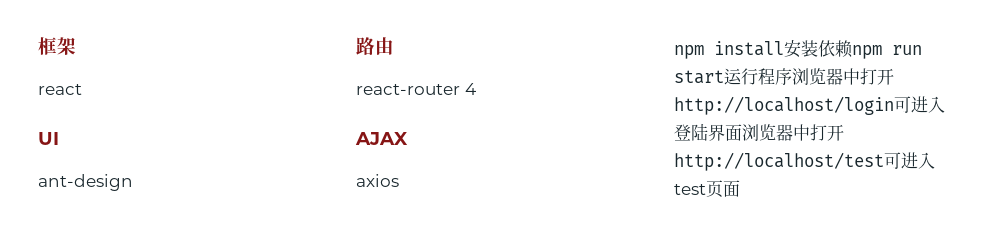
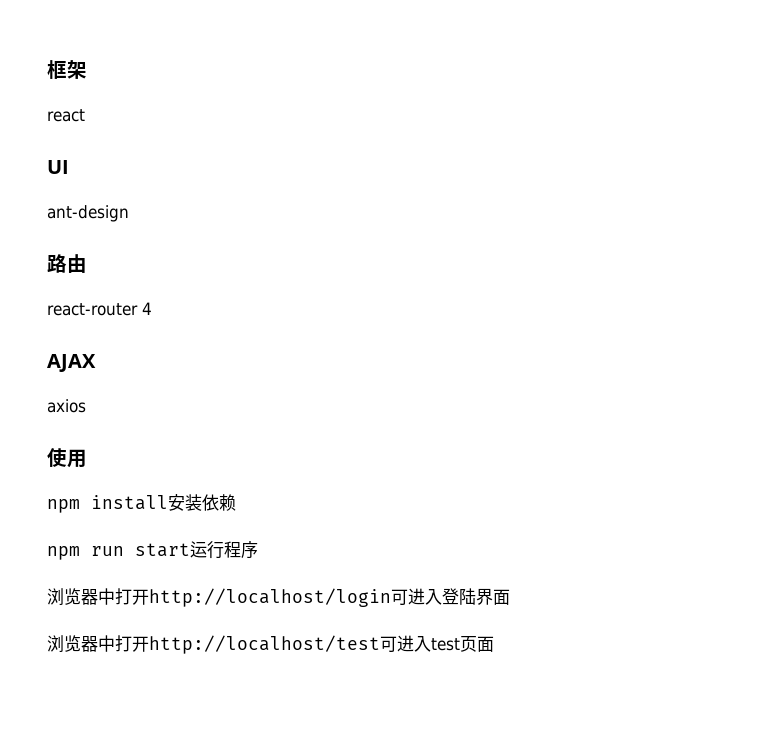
+ 使用
- npm install安装依赖npm run start运行程序浏览器中打开http://localhost/login可进入登陆界面浏览器中打开http://localhost/test可进入test页面
+ npm install安装依赖
+ npm run start运行程序
+ 浏览器中打开http://localhost/login可进入登陆界面
+ 浏览器中打开http://localhost/test可进入test页面

